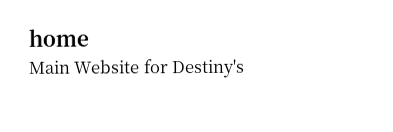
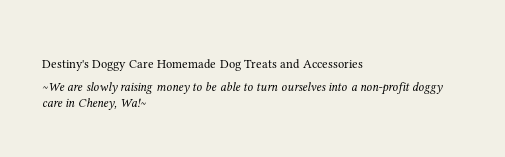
- home
- Main Website for Destiny's
+ Destiny's Doggy Care Homemade Dog Treats and Accessories
+ ~We are slowly raising money to be able to turn ourselves into a non-profit doggy care in Cheney, Wa!~

